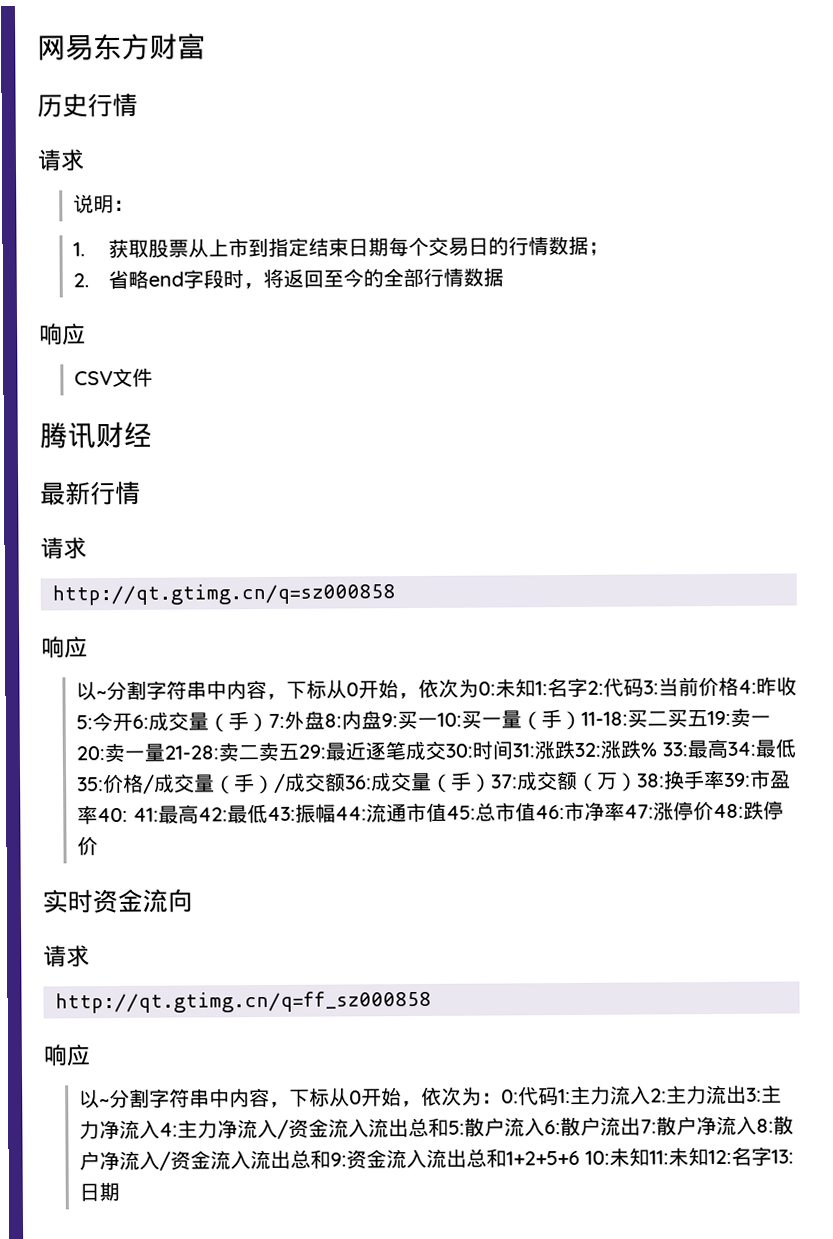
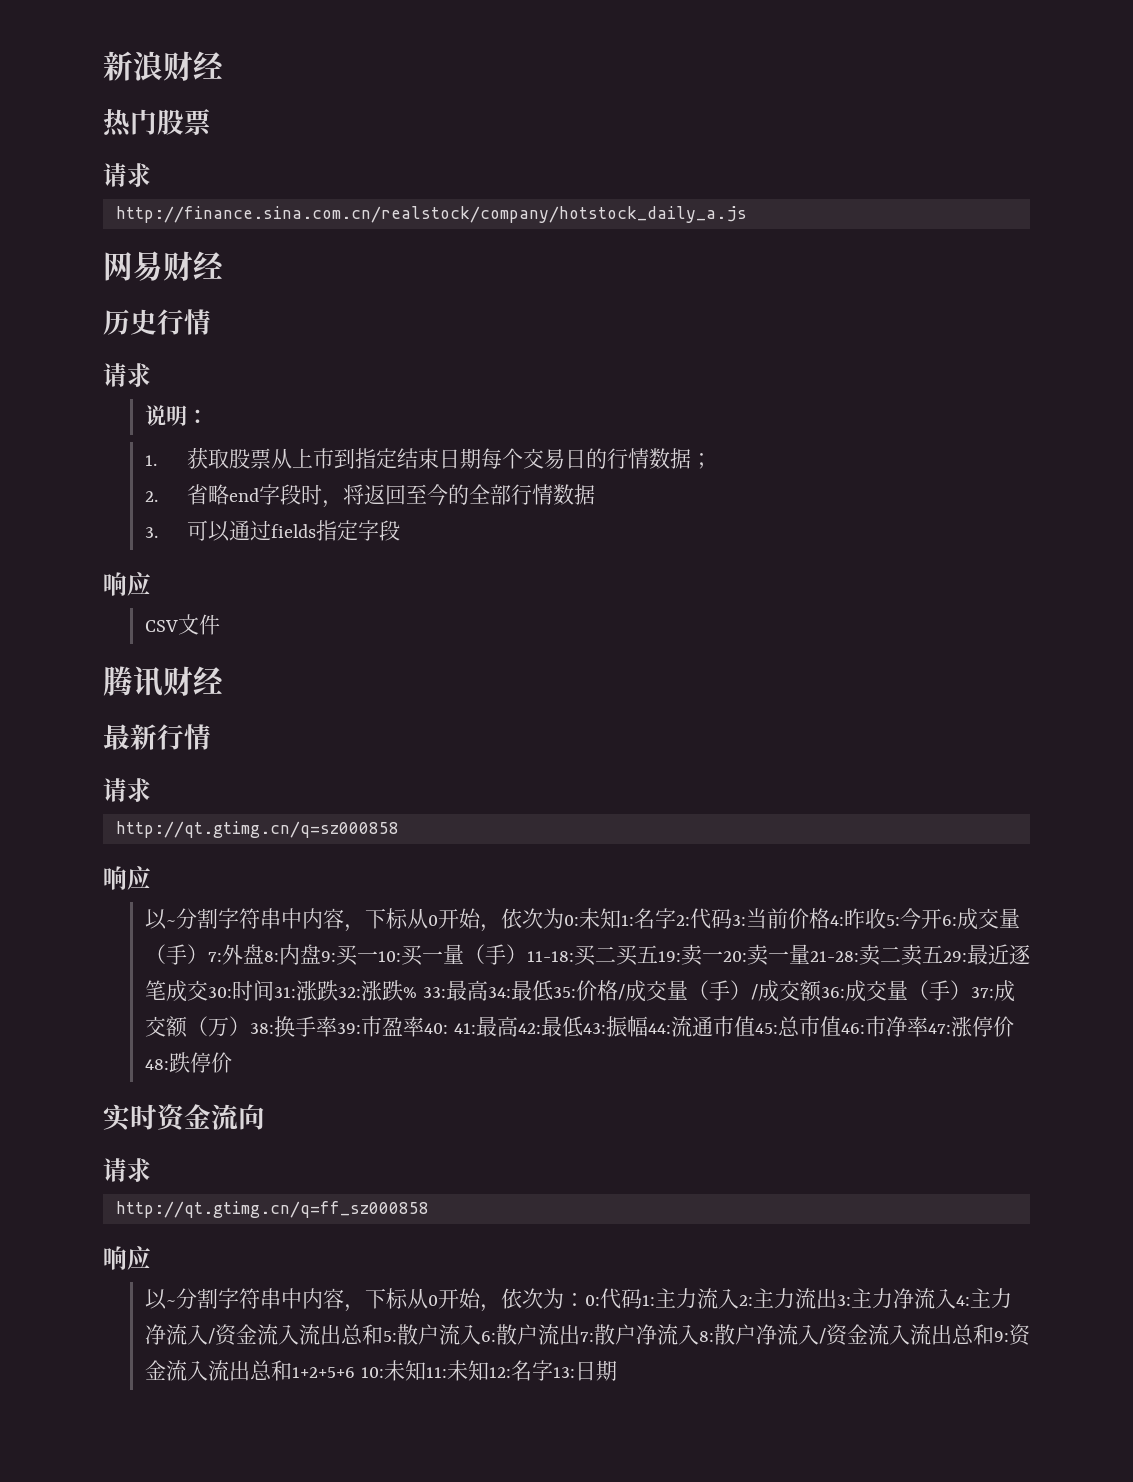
- 网易东方财富
+ 新浪财经
+ 热门股票
+ 请求
+ http://finance.sina.com.cn/realstock/company/hotstock_daily_a.js
+ 网易财经
+ 3.可以通过fields指定字段

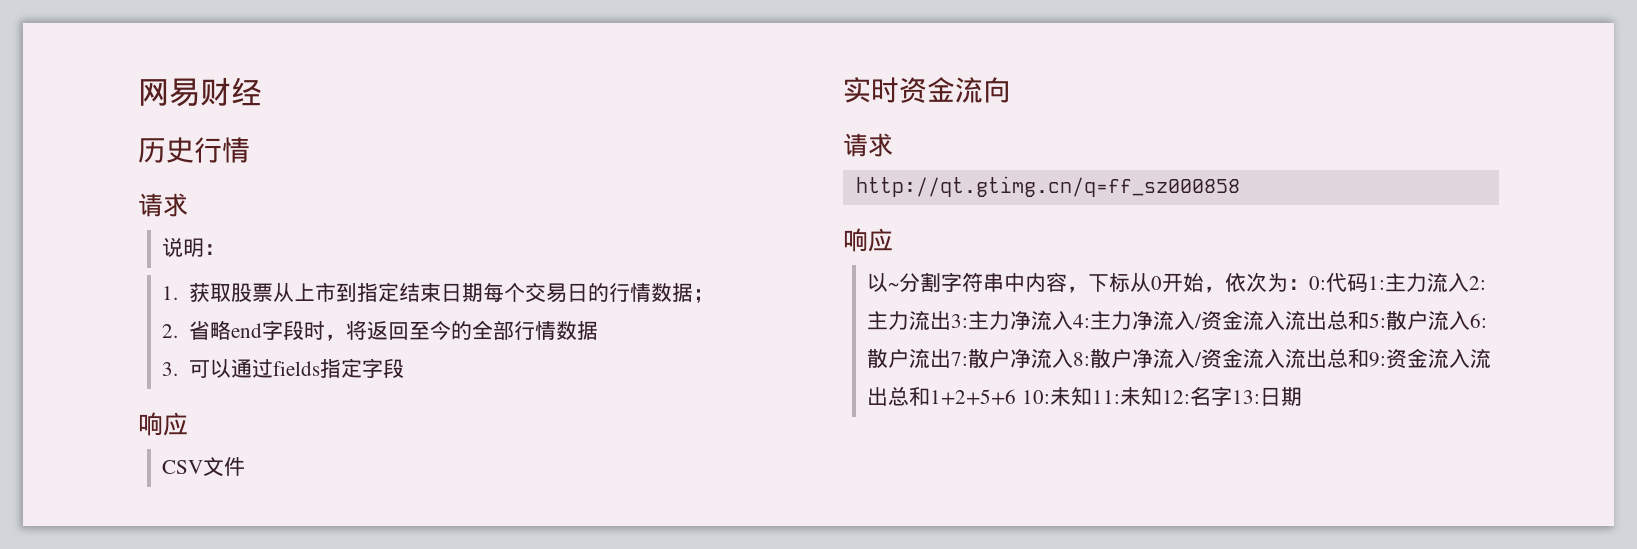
- 新浪财经
- 热门股票
- 请求
- http://finance.sina.com.cn/realstock/company/hotstock_daily_a.js
- 腾讯财经
- 最新行情
- 请求
- http://qt.gtimg.cn/q=sz000858
- 响应
- 以~分割字符串中内容，下标从0开始，依次为0:未知1:名字2:代码3:当前价格4:昨收5:今开6:成交量（手）7:外盘8:内盘9:买一10:买一量（手）11-18:买二买五19:卖一20:卖一量21-28:卖二卖五29:最近逐笔成交30:时间31:涨跌32:涨跌% 33:最高34:最低35:价格/成交量（手）/成交额36:成交量（手）37:成交额（万）38:换手率39:市盈率40: 41:最高42:最低43:振幅44:流通市值45:总市值46:市净率47:涨停价48:跌停价

